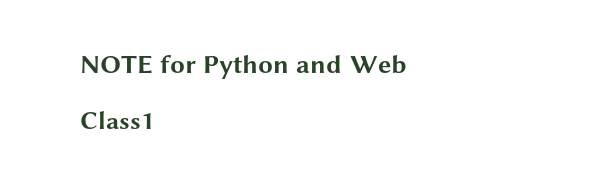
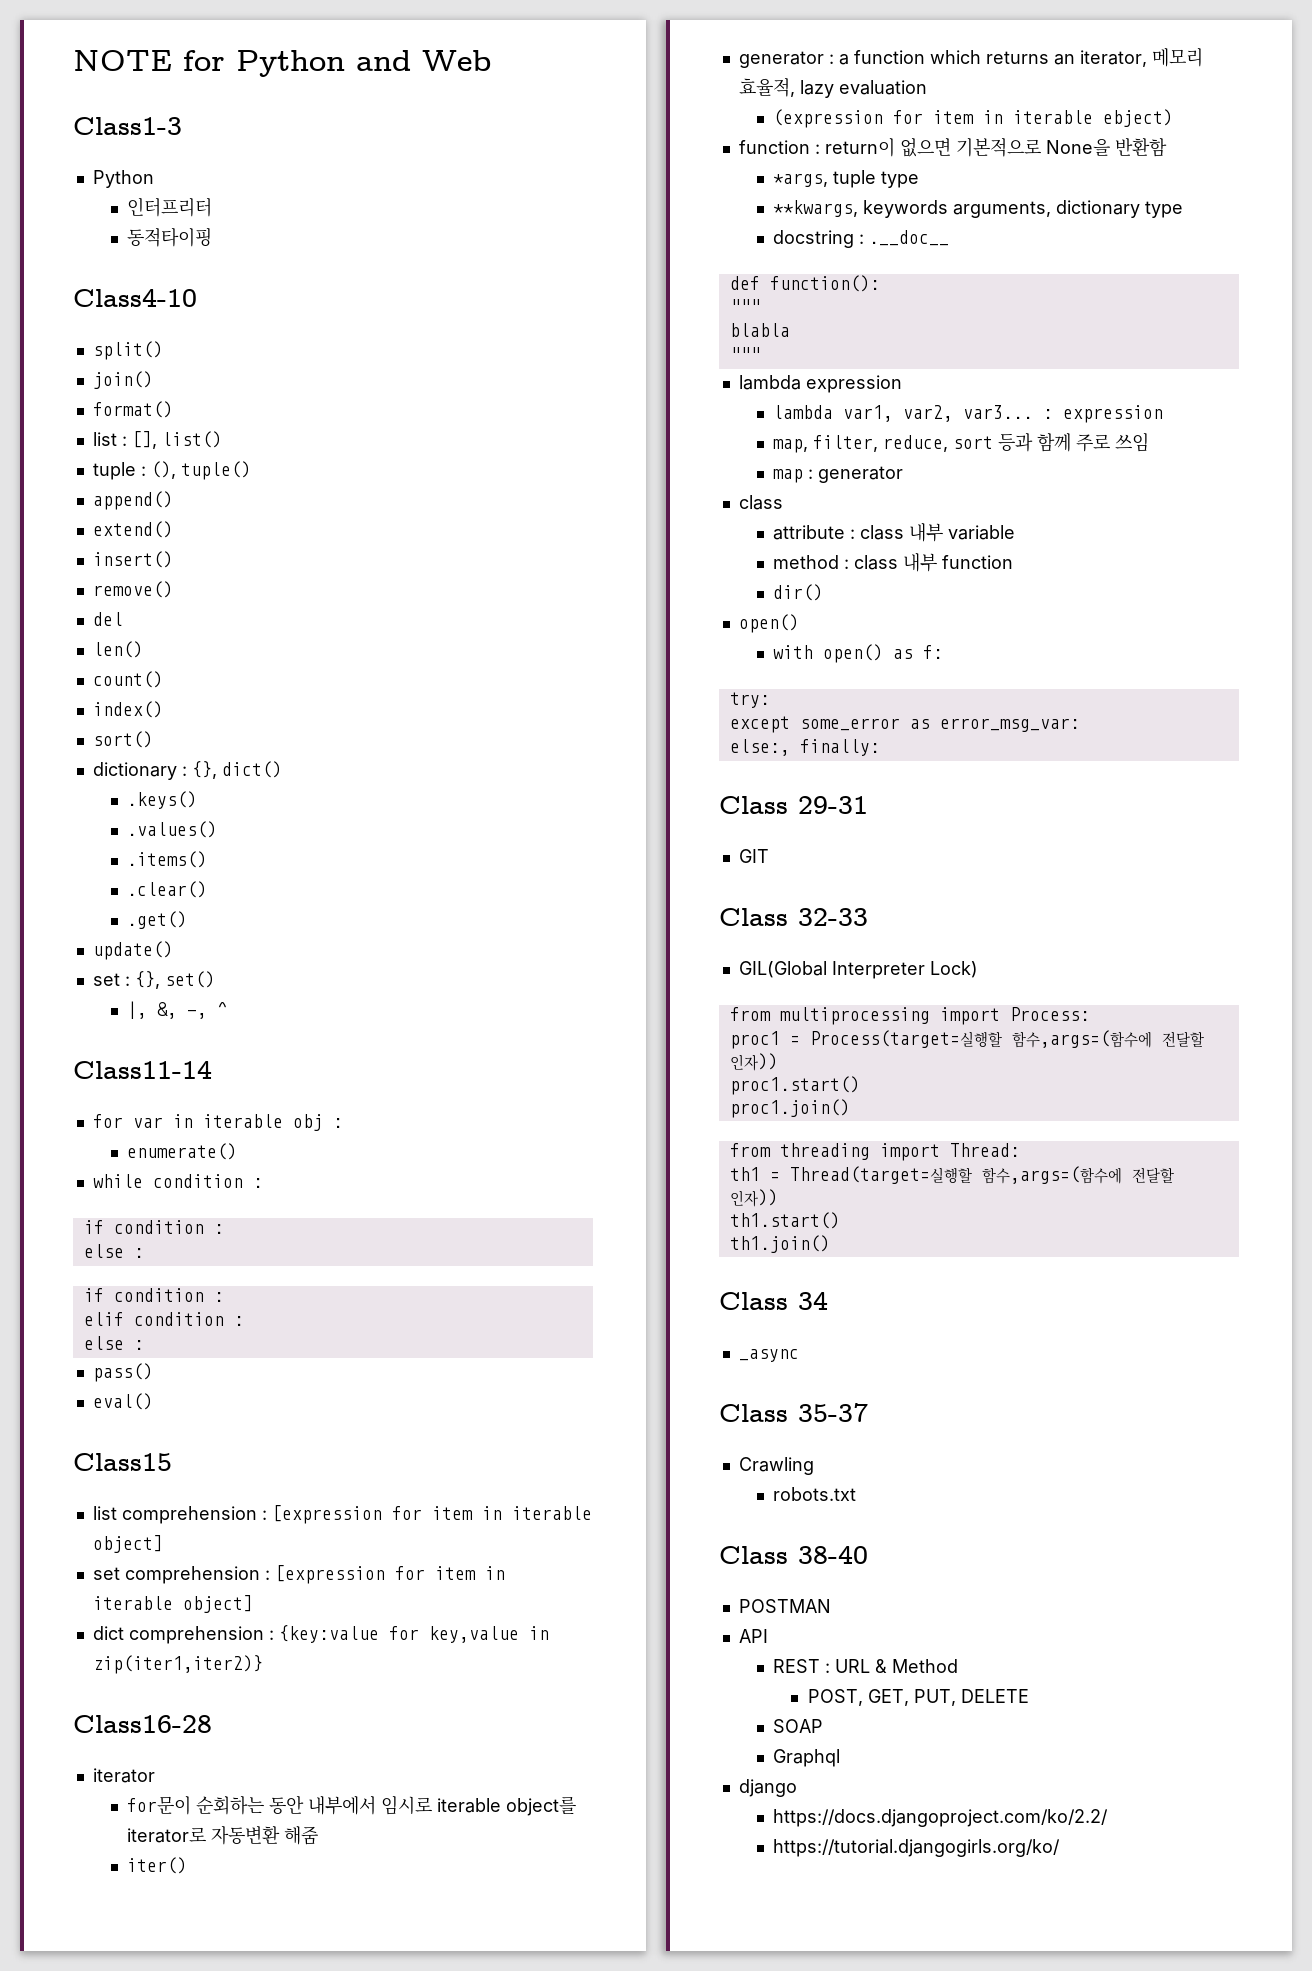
- Class1
+ Class1-3
+ Python
+ 인터프리터
+ 동적타이핑
+ Class4-10
+ split()
+ join()
+ format()
+ list : [], list()
+ tuple : (), tuple()
+ append()
+ extend()
+ insert()
+ remove()
+ del
+ len()
+ count()
+ index()
+ sort()
+ dictionary : {}, dict()
+ .keys()
+ .values()
+ .items()
+ .clear()
+ .get()
+ update()
+ set : {}, set()
+ |, &, -, ^
+ Class11-14
+ for var in iterable obj :
+ enumerate()
+ while condition :
+ if condition :
+ else :
+ if condition :
+ elif condition :
+ else :
+ pass()
+ eval()
+ Class15
+ list comprehension : [expression for item in iterable object]
+ set comprehension : [expression for item in iterable object]
+ dict comprehension : {key:value for key,value in zip(iter1,iter2)}
+ Class16-28
+ iterator
+ for문이 순회하는 동안 내부에서 임시로 iterable object를 iterator로 자동변환 해줌
+ iter()
+ generator : a function which returns an iterator, 메모리 효율적, lazy evaluation
+ (expression for item in iterable ebject)
+ function : return이 없으면 기본적으로 None을 반환함
+ *args, tuple type
+ **kwargs, keywords arguments, dictionary type
+ docstring : .__doc__
+ def function():
+ """
+ blabla
+ """
+ lambda expression
+ lambda var1, var2, var3... : expression
+ map, filter, reduce, sort 등과 함께 주로 쓰임
+ map : generator
+ class
+ attribute : class 내부 variable
+ method : class 내부 function
+ dir()
+ open()
+ with open() as f:
+ try:
+ except some_error as error_msg_var:
+ else:, finally:
+ Class 29-31
+ GIT
+ Class 32-33
+ GIL(Global Interpreter Lock)
+ from multiprocessing import Process:
+ proc1 = Process(target=실행할 함수,args=(함수에 전달할 인자))
+ proc1.start()
+ proc1.join()
+ from threading import Thread:
+ th1 = Thread(target=실행할 함수,args=(함수에 전달할 인자))
+ th1.start()
+ th1.join()
+ Class 34
+ _async
+ Class 35-37
+ Crawling
+ robots.txt
+ Class 38-40
+ POSTMAN
+ API
+ REST : URL & Method
+ POST, GET, PUT, DELETE
+ SOAP
+ Graphql
+ django
+ https://docs.djangoproject.com/ko/2.2/
+ https://tutorial.djangogirls.org/ko/

